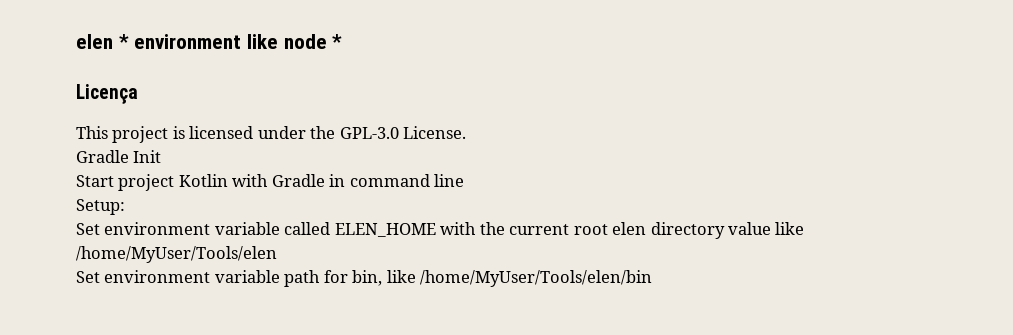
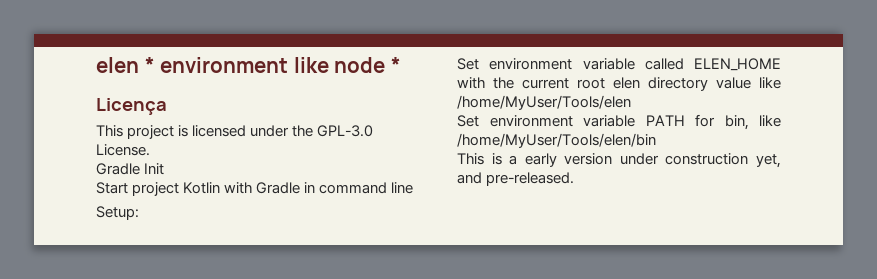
- Set environment variable path for bin, like /home/MyUser/Tools/elen/bin
+ Set environment variable PATH for bin, like /home/MyUser/Tools/elen/bin
+ This is a early version under construction yet, and pre-released.

